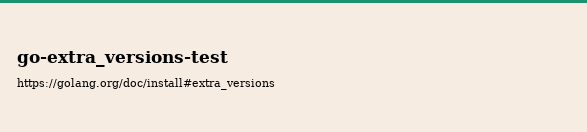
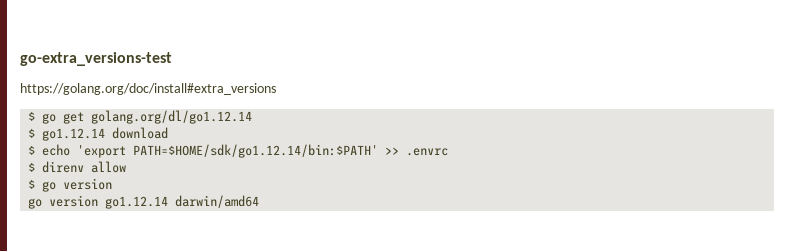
+ $ go get golang.org/dl/go1.12.14
+ $ go1.12.14 download
+ $ echo 'export PATH=$HOME/sdk/go1.12.14/bin:$PATH' >> .envrc
+ $ direnv allow
+ $ go version
+ go version go1.12.14 darwin/amd64

